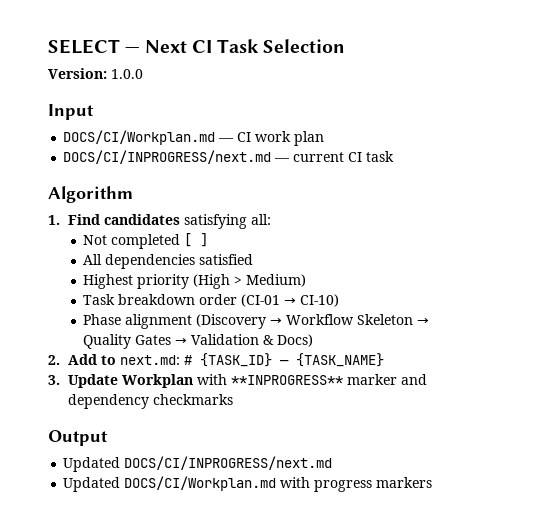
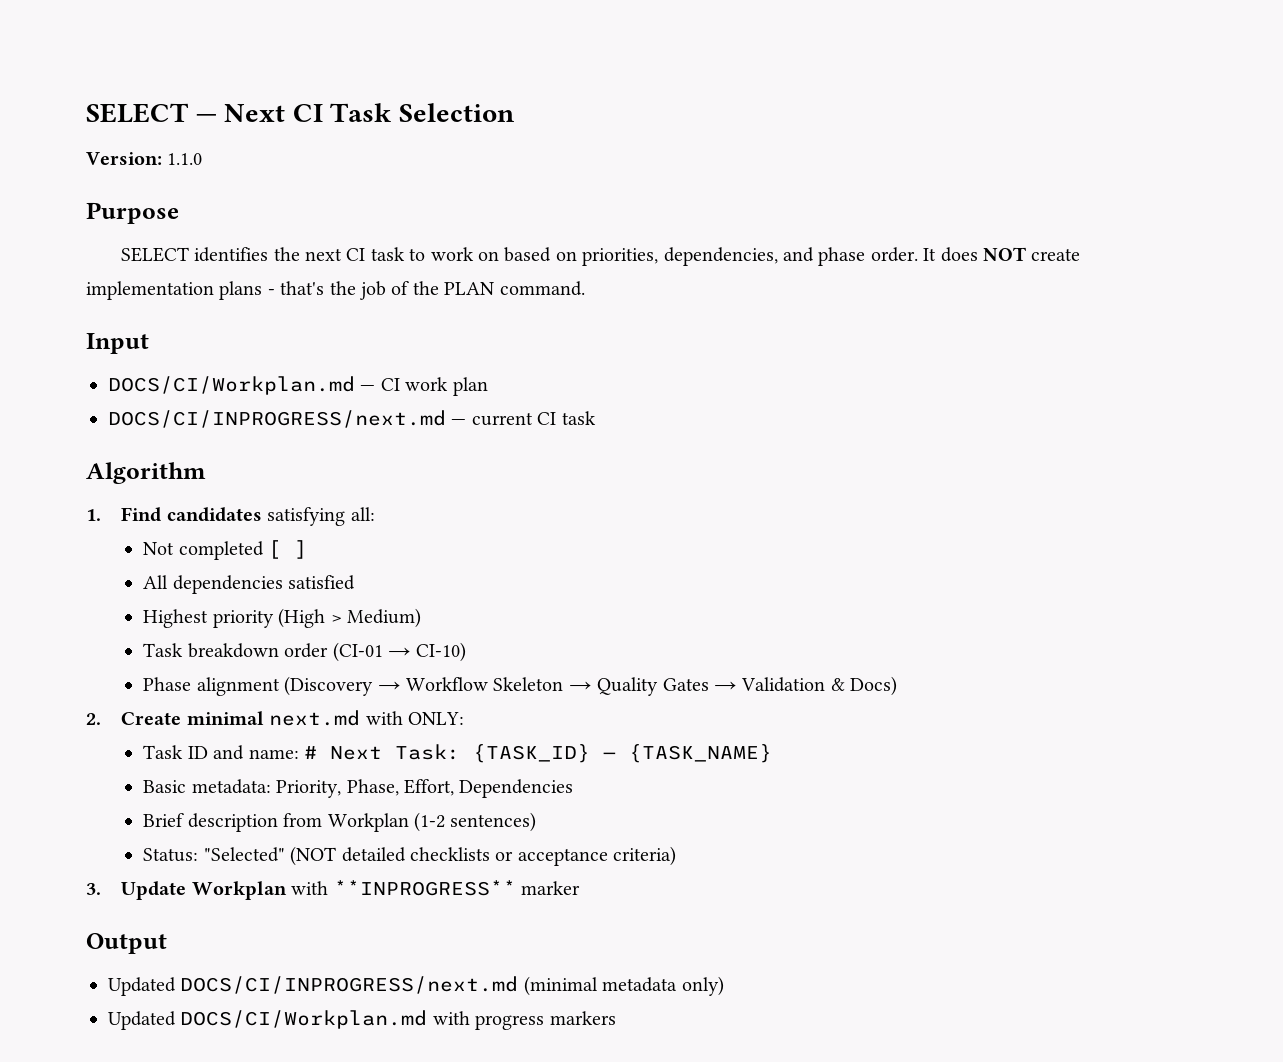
- Version: 1.0.0
+ Version: 1.1.0
+ Purpose
+ SELECT identifies the next CI task to work on based on priorities, dependencies, and phase order. It does NOT create implementation plans - that's the job of the PLAN command.
- 2. Add to next.md: # {TASK_ID} — {TASK_NAME}
+ 2. Create minimal next.md with ONLY:
+ Task ID and name: # Next Task: {TASK_ID} — {TASK_NAME}
+ Basic metadata: Priority, Phase, Effort, Dependencies
+ Brief description from Workplan (1-2 sentences)
+ Status: "Selected" (NOT detailed checklists or acceptance criteria)
- 3. Update Workplan with **INPROGRESS** marker and dependency checkmarks
+ 3. Update Workplan with **INPROGRESS** marker
- Updated DOCS/CI/INPROGRESS/next.md
+ Updated DOCS/CI/INPROGRESS/next.md (minimal metadata only)

